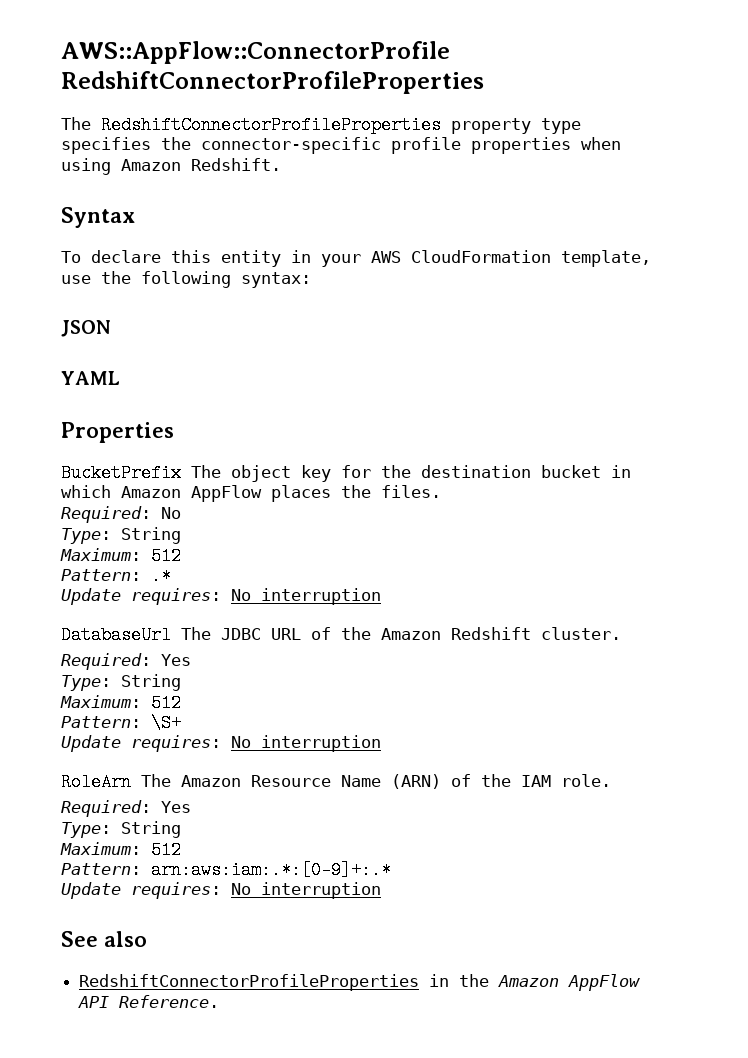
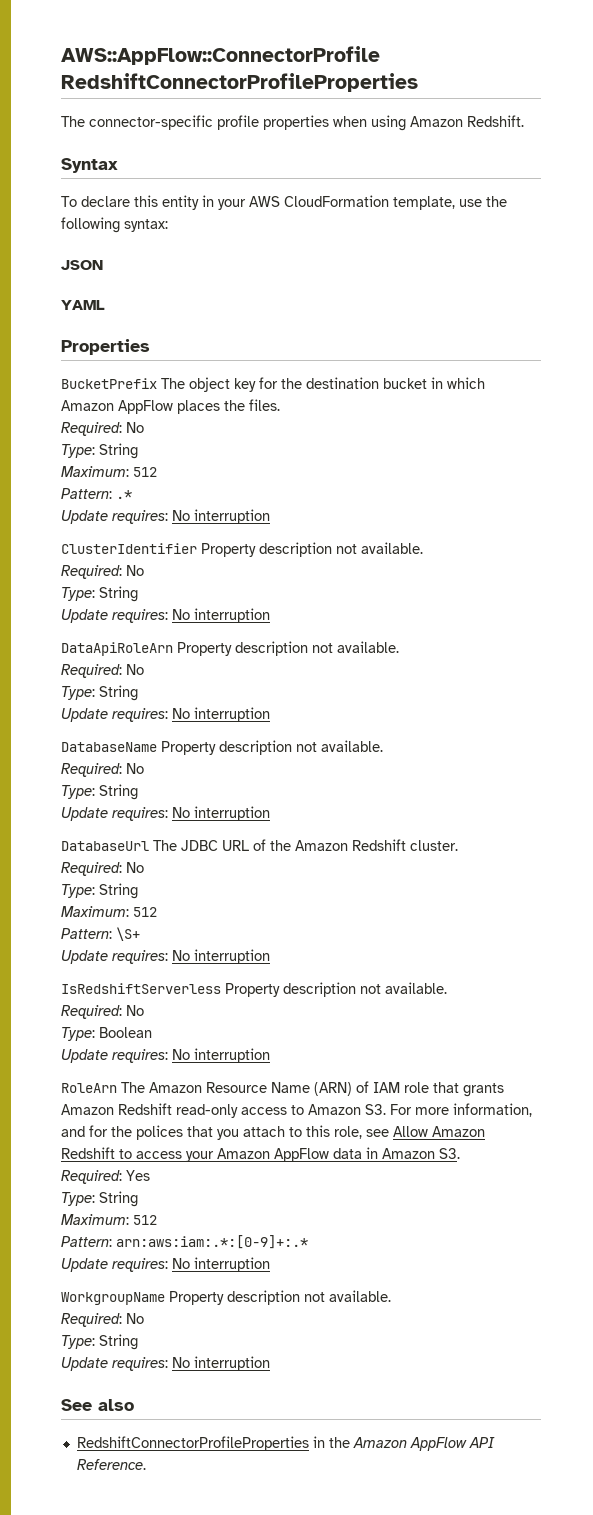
- The RedshiftConnectorProfileProperties property type specifies the connector-specific profile properties when using Amazon Redshift.
+ The connector-specific profile properties when using Amazon Redshift.
+ ClusterIdentifier Property description not available.
+ Required: No
+ Type: String
+ Update requires: No interruption
+ DataApiRoleArn Property description not available.
+ Required: No
+ Type: String
+ Update requires: No interruption
+ DatabaseName Property description not available.
+ Required: No
+ Type: String
+ Update requires: No interruption
  DatabaseUrl The JDBC URL of the Amazon Redshift cluster.
- Required: Yes
+ Required: No
+ IsRedshiftServerless Property description not available.
+ Required: No
+ Type: Boolean
+ Update requires: No interruption
- RoleArn The Amazon Resource Name (ARN) of the IAM role.
+ RoleArn The Amazon Resource Name (ARN) of IAM role that grants Amazon Redshift read-only access to Amazon S3. For more information, and for the polices that you attach to this role, see Allow Amazon Redshift to access your Amazon AppFlow data in Amazon S3.
+ WorkgroupName Property description not available.
+ Required: No
+ Type: String
+ Update requires: No interruption

